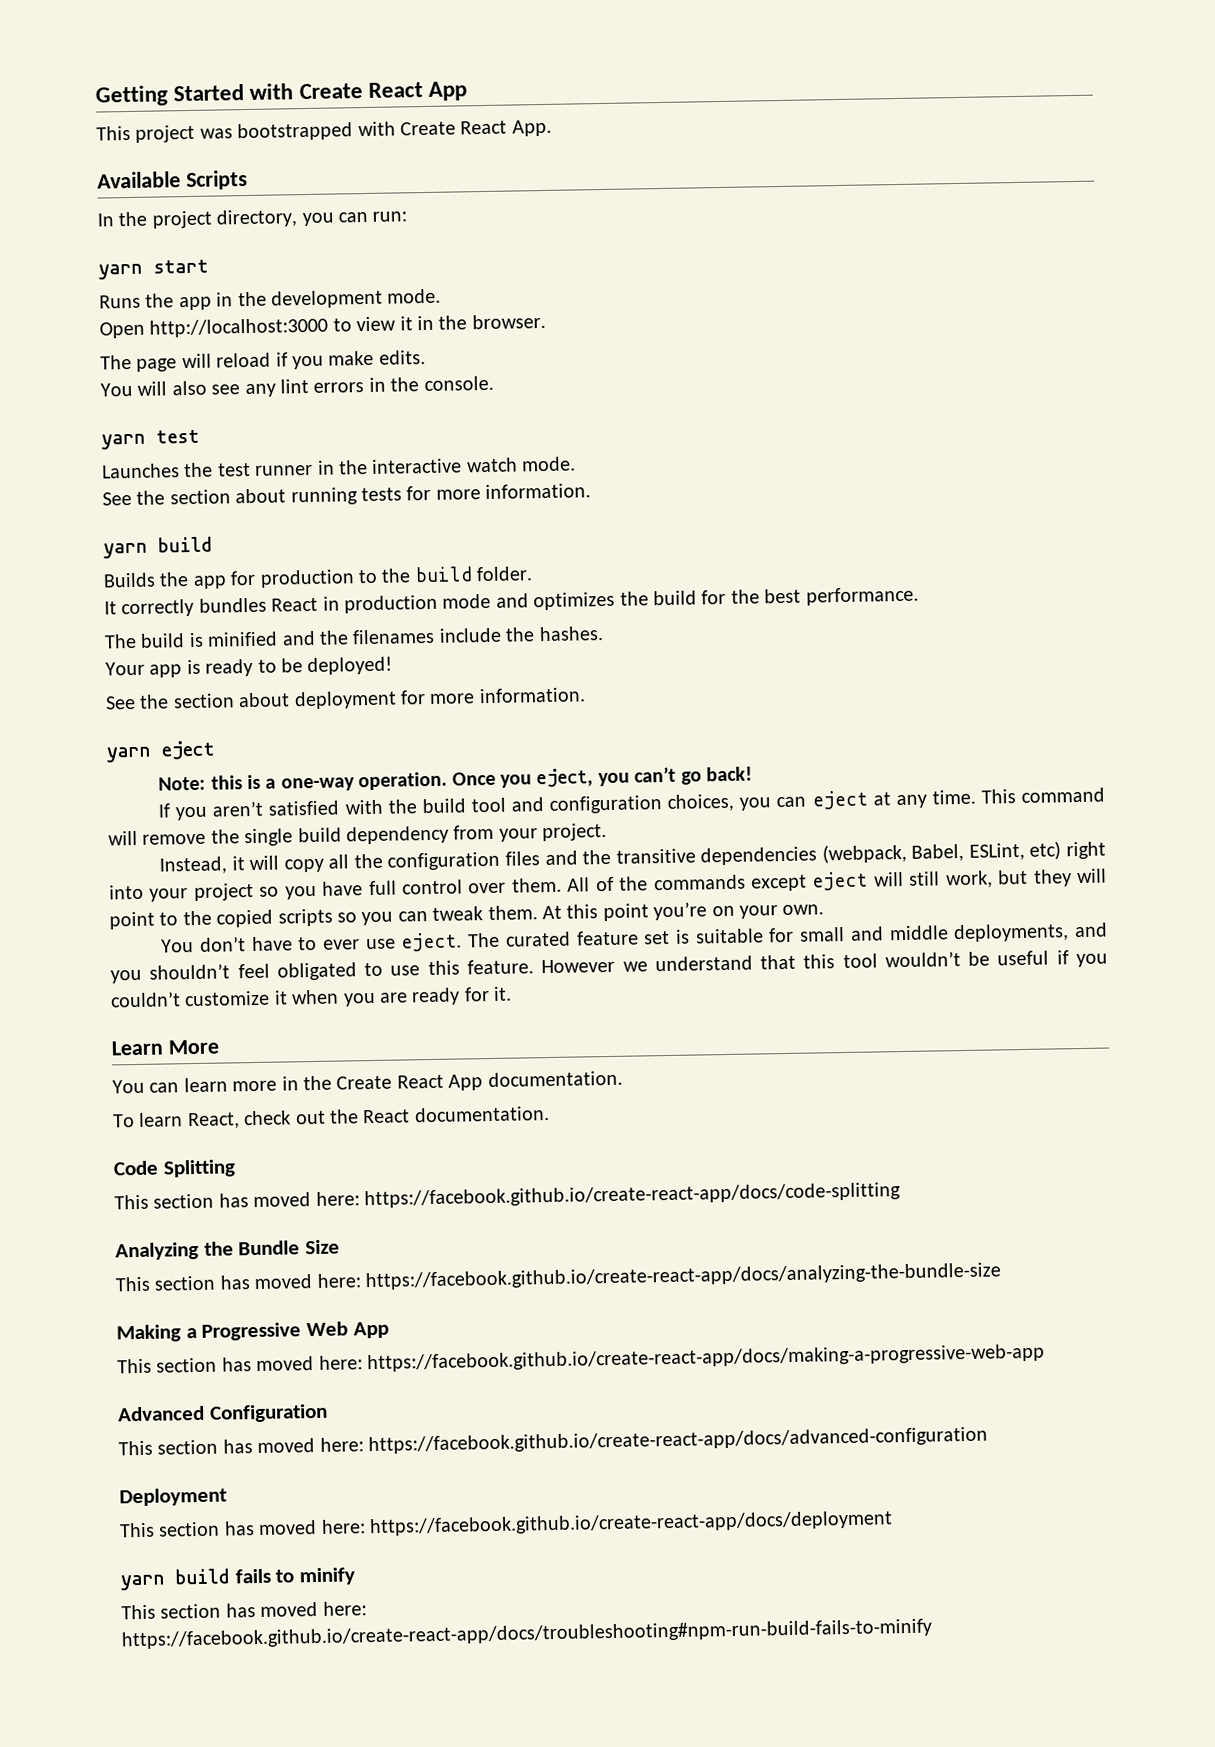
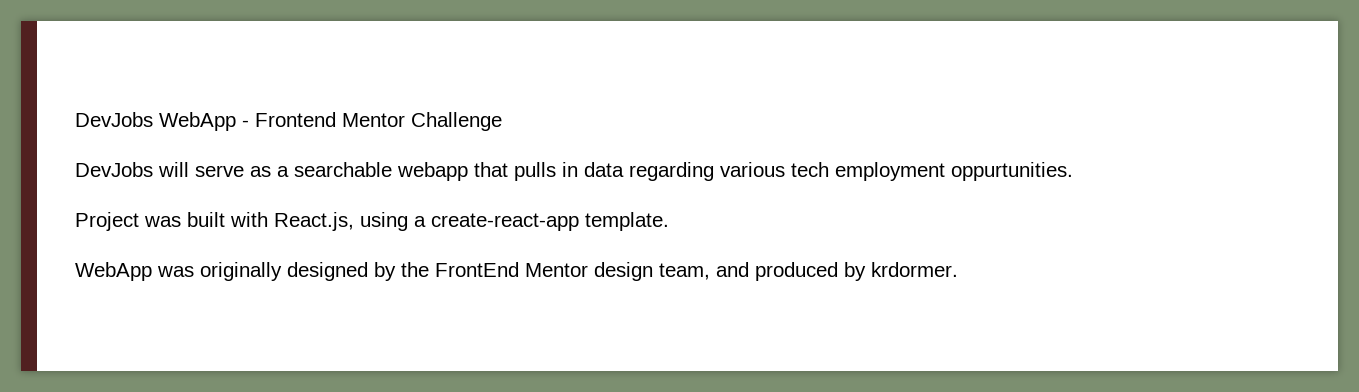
- Getting Started with Create React App
- This project was bootstrapped with Create React App.
- Available Scripts
- In the project directory, you can run:
- yarn start
- Runs the app in the development mode.
- Open http://localhost:3000 to view it in the browser.
- The page will reload if you make edits.
- You will also see any lint errors in the console.
- yarn test
- Launches the test runner in the interactive watch mode.
- See the section about running tests for more information.
- yarn build
- Builds the app for production to the build folder.
- It correctly bundles React in production mode and optimizes the build for the best performance.
- The build is minified and the filenames include the hashes.
- Your app is ready to be deployed!
- See the section about deployment for more information.
- yarn eject
- Note: this is a one-way operation. Once you eject, you can’t go back!
- If you aren’t satisfied with the build tool and configuration choices, you can eject at any time. This command will remove the single build dependency from your project.
- Instead, it will copy all the configuration files and the transitive dependencies (webpack, Babel, ESLint, etc) right into your project so you have full control over them. All of the commands except eject will still work, but they will point to the copied scripts so you can tweak them. At this point you’re on your own.
- You don’t have to ever use eject. The curated feature set is suitable for small and middle deployments, and you shouldn’t feel obligated to use this feature. However we understand that this tool wouldn’t be useful if you couldn’t customize it when you are ready for it.
- Learn More
- You can learn more in the Create React App documentation.
- To learn React, check out the React documentation.
- Code Splitting
- This section has moved here: https://facebook.github.io/create-react-app/docs/code-splitting
- Analyzing the Bundle Size
- This section has moved here: https://facebook.github.io/create-react-app/docs/analyzing-the-bundle-size
- Making a Progressive Web App
- This section has moved here: https://facebook.github.io/create-react-app/docs/making-a-progressive-web-app
- Advanced Configuration
- This section has moved here: https://facebook.github.io/create-react-app/docs/advanced-configuration
- Deployment
- This section has moved here: https://facebook.github.io/create-react-app/docs/deployment
- yarn build fails to minify
- This section has moved here: https://facebook.github.io/create-react-app/docs/troubleshooting#npm-run-build-fails-to-minify
+ DevJobs WebApp - Frontend Mentor Challenge
+ DevJobs will serve as a searchable webapp that pulls in data regarding various tech employment oppurtunities.
+ Project was built with React.js, using a create-react-app template.
+ WebApp was originally designed by the FrontEnd Mentor design team, and produced by krdormer.

